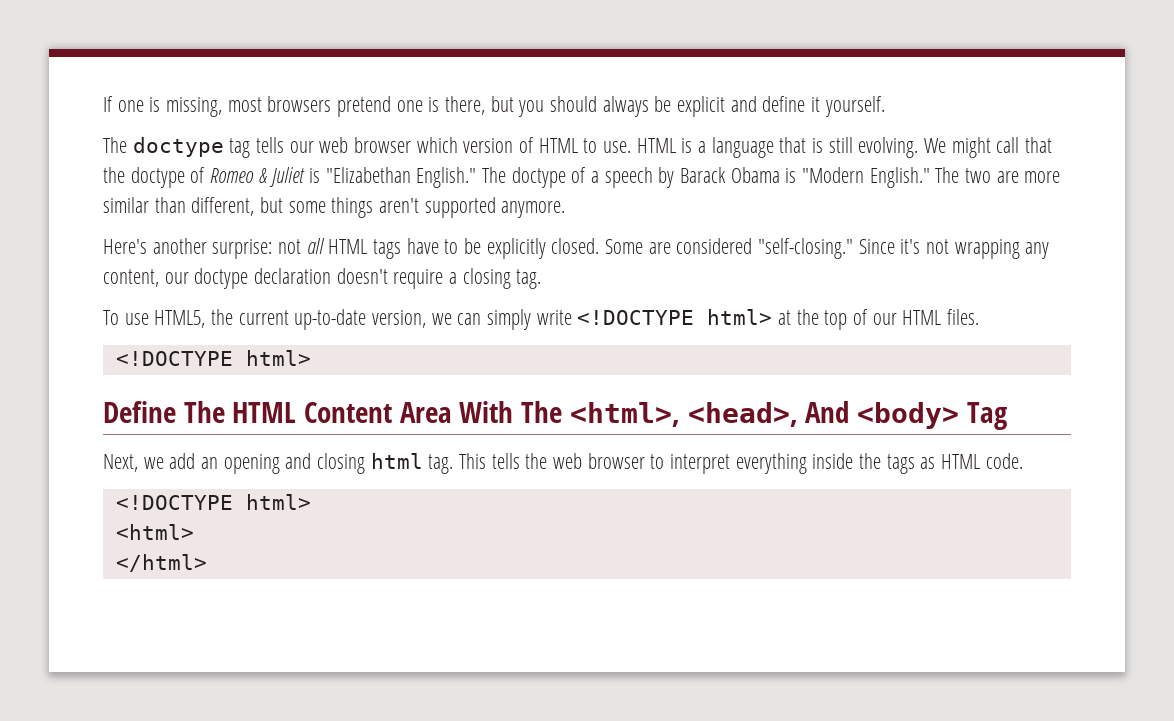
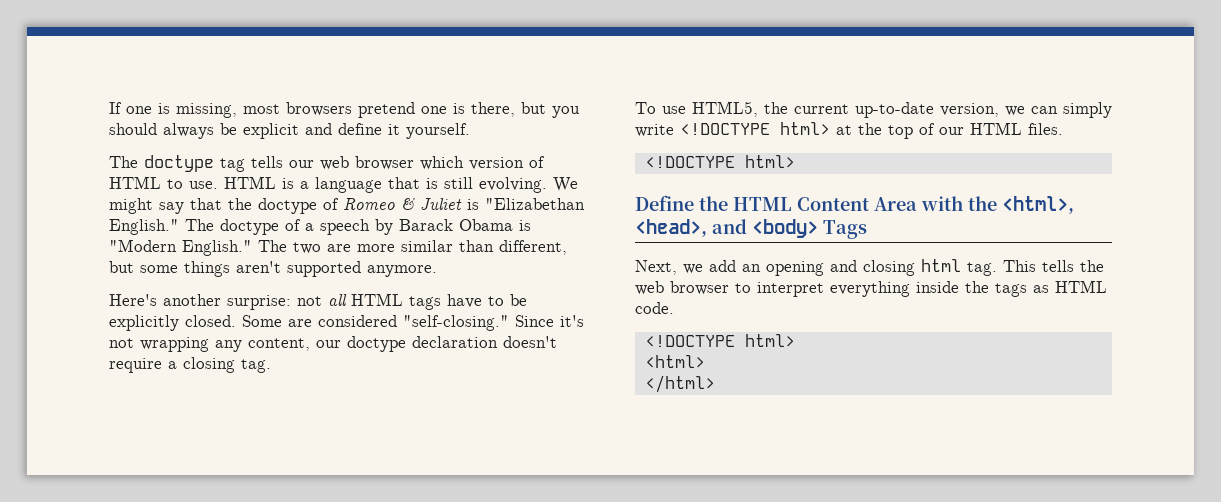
- We might call that the doctype of Romeo & Juliet is "Elizabethan English."
+ We might say that the doctype of Romeo & Juliet is "Elizabethan English."
- Define The HTML Content Area With The <html>, <head>, And <body> Tag
+ Define the HTML Content Area with the <html>, <head>, and <body> Tags

